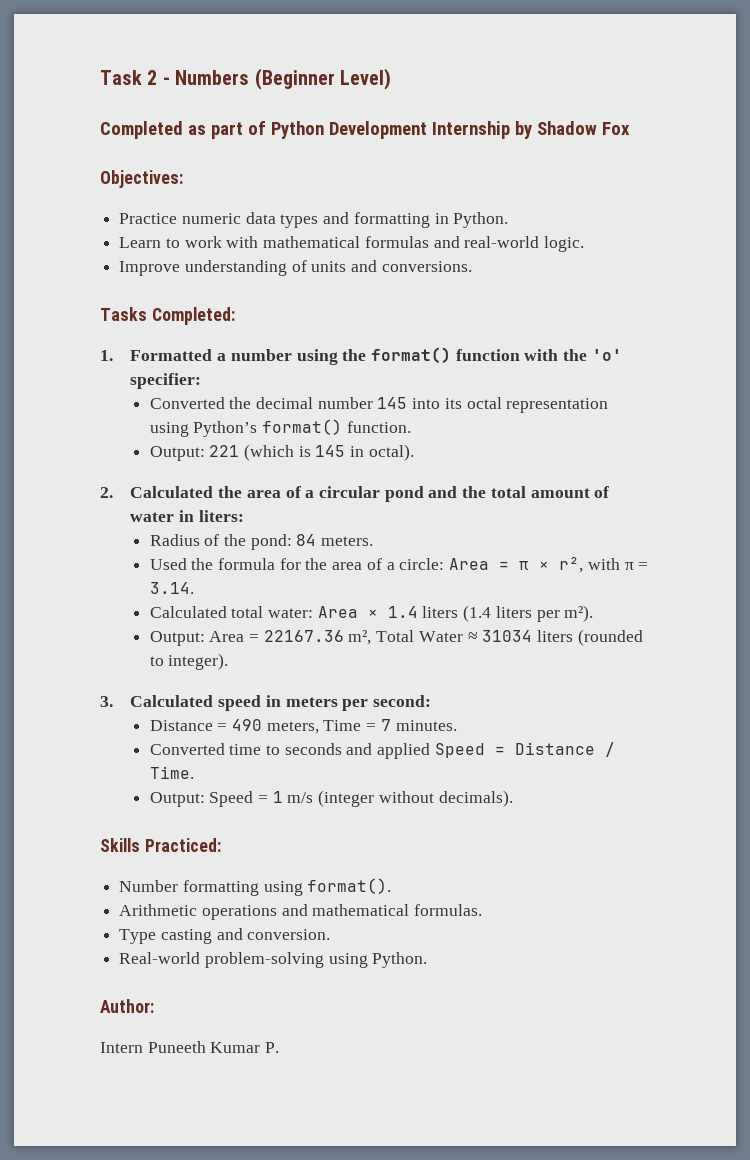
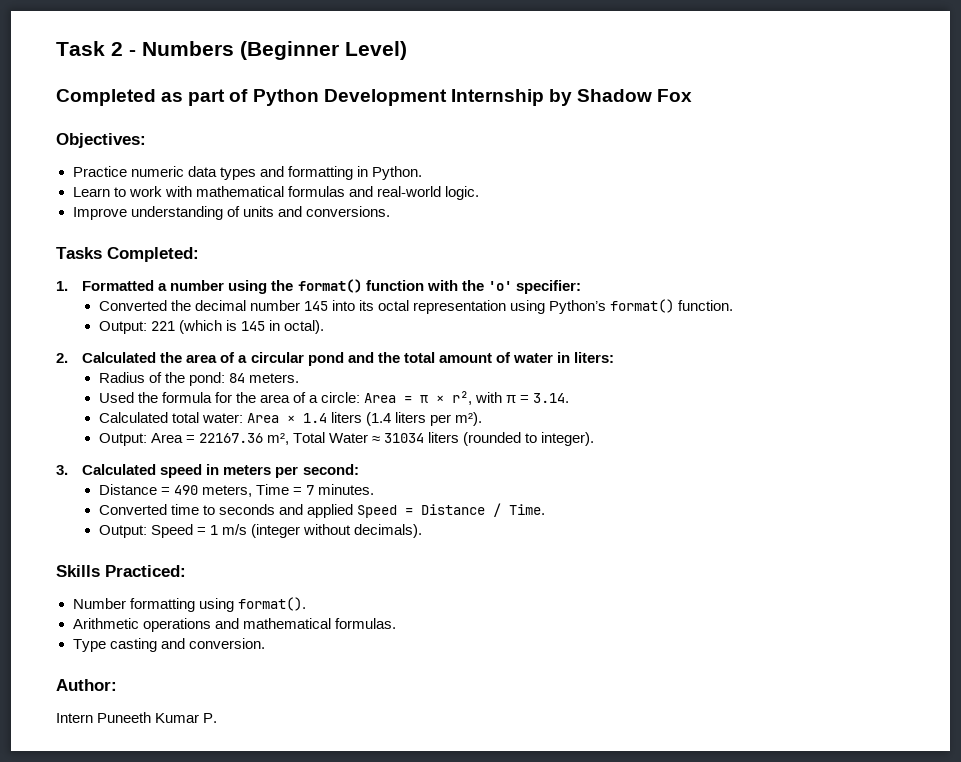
- Real-world problem-solving using Python.

